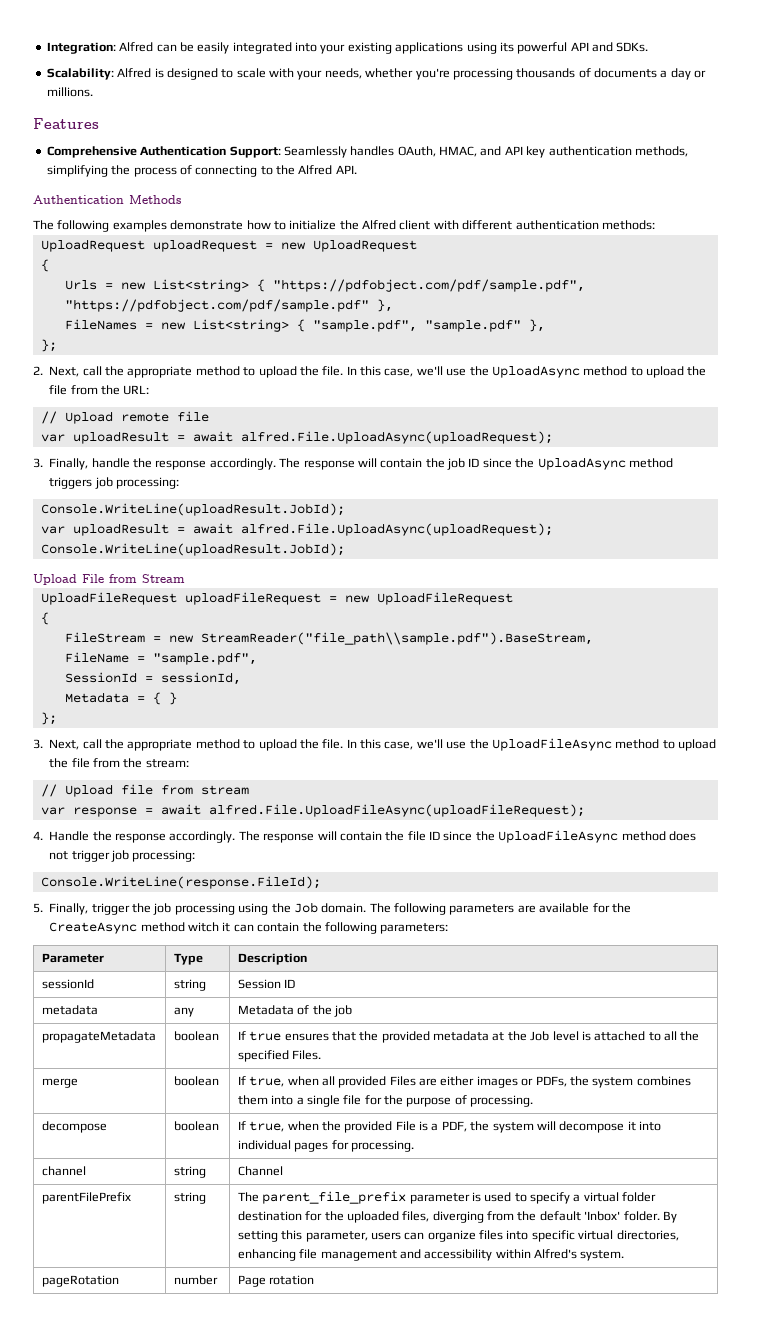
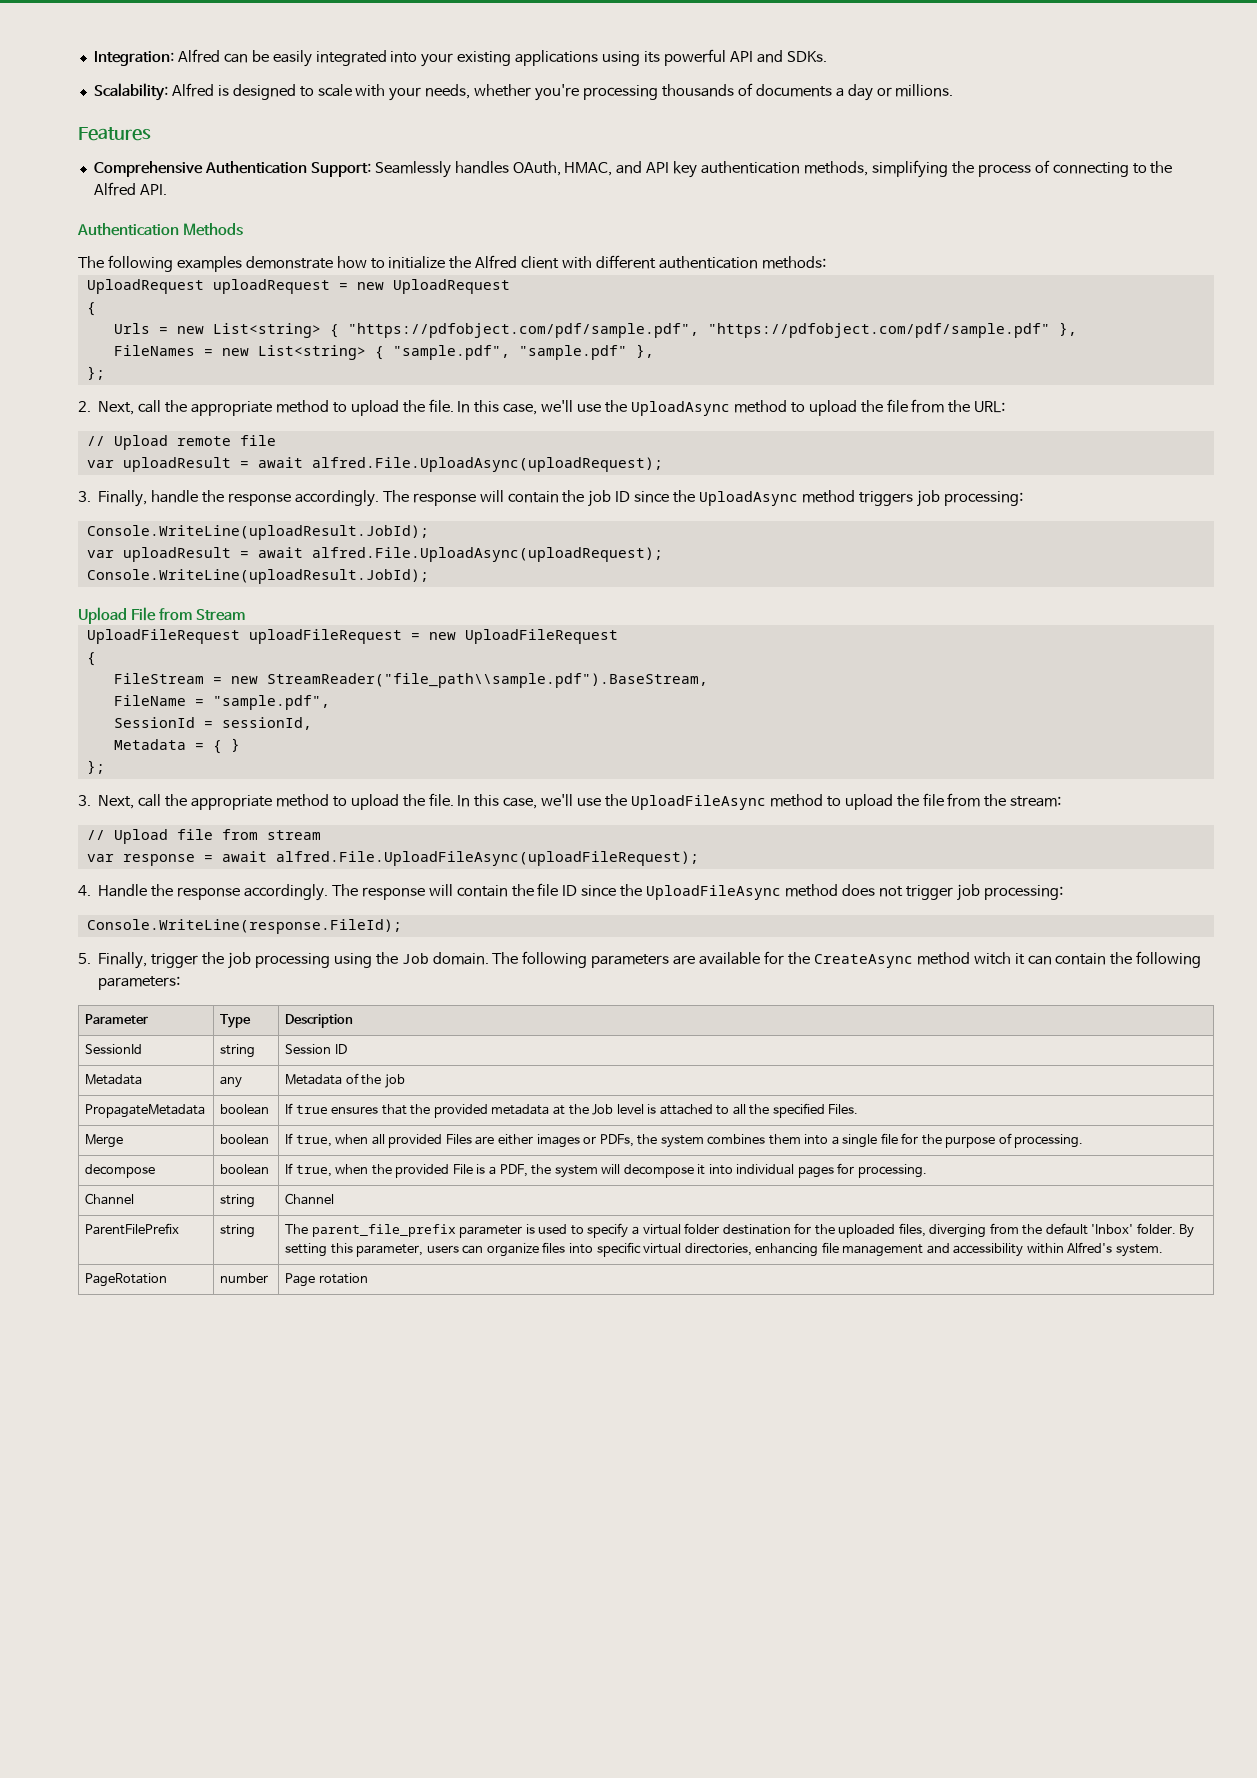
- sessionId | string | Session ID
+ SessionId | string | Session ID
- metadata | any | Metadata of the job
+ Metadata | any | Metadata of the job
- propagateMetadata | boolean | If true ensures that the provided metadata at the Job level is attached to all the specified Files.
+ PropagateMetadata | boolean | If true ensures that the provided metadata at the Job level is attached to all the specified Files.
- merge | boolean | If true, when all provided Files are either images or PDFs, the system combines them into a single file for the purpose of processing.
+ Merge | boolean | If true, when all provided Files are either images or PDFs, the system combines them into a single file for the purpose of processing.
- channel | string | Channel
+ Channel | string | Channel
- parentFilePrefix
+ ParentFilePrefix
- pageRotation | number | Page rotation
+ PageRotation | number | Page rotation

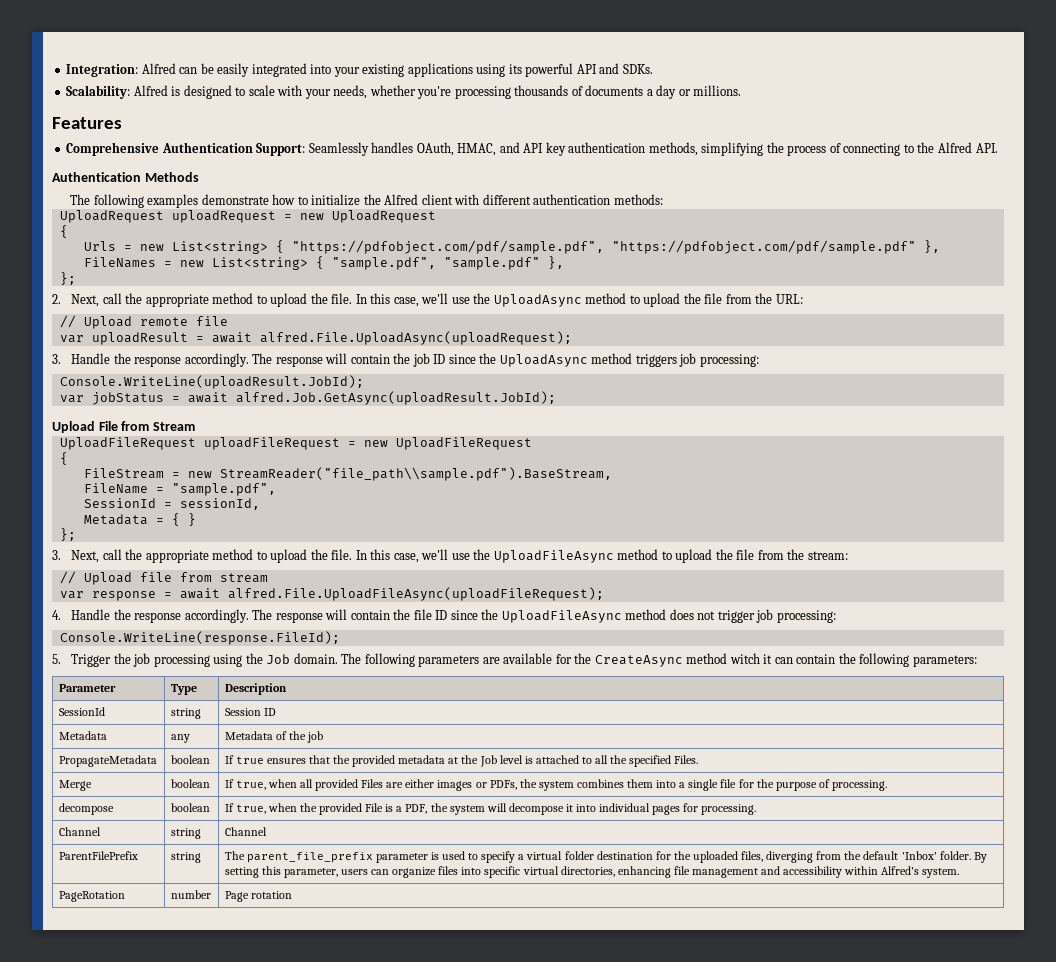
- 3. Finally, handle the response accordingly.
+ 3. Handle the response accordingly.
  The response will contain the job ID since the UploadAsync method triggers job processing:
  Console.WriteLine(uploadResult.JobId);
- var uploadResult = await alfred.File.UploadAsync(uploadRequest);
- Console.WriteLine(uploadResult.JobId);
+ var jobStatus = await alfred.Job.GetAsync(uploadResult.JobId);
- 5. Finally, trigger the job processing using the Job domain.
+ 5. Trigger the job processing using the Job domain.

